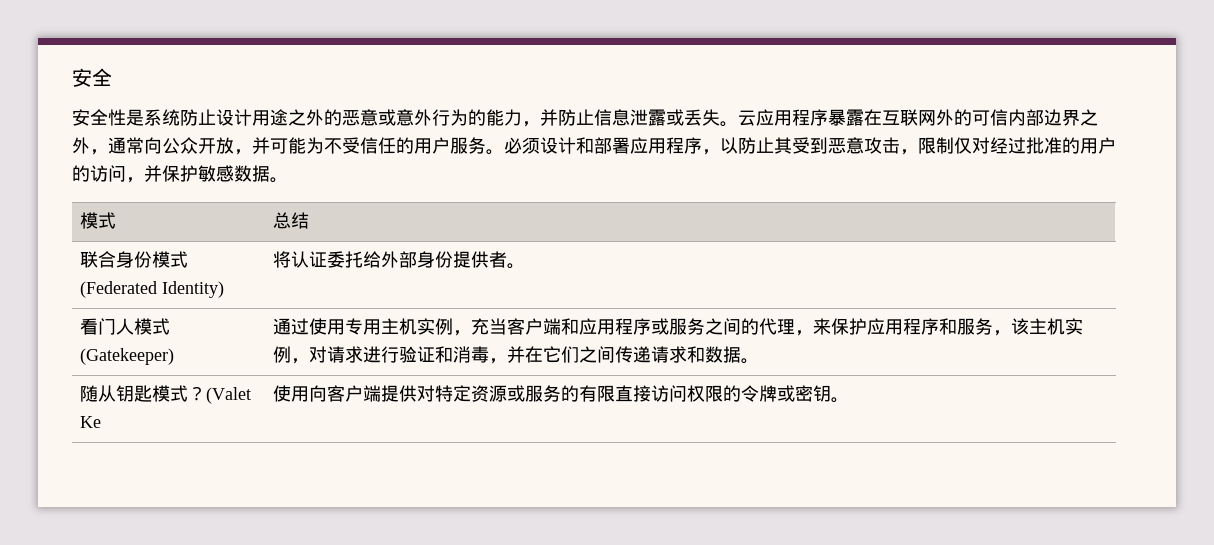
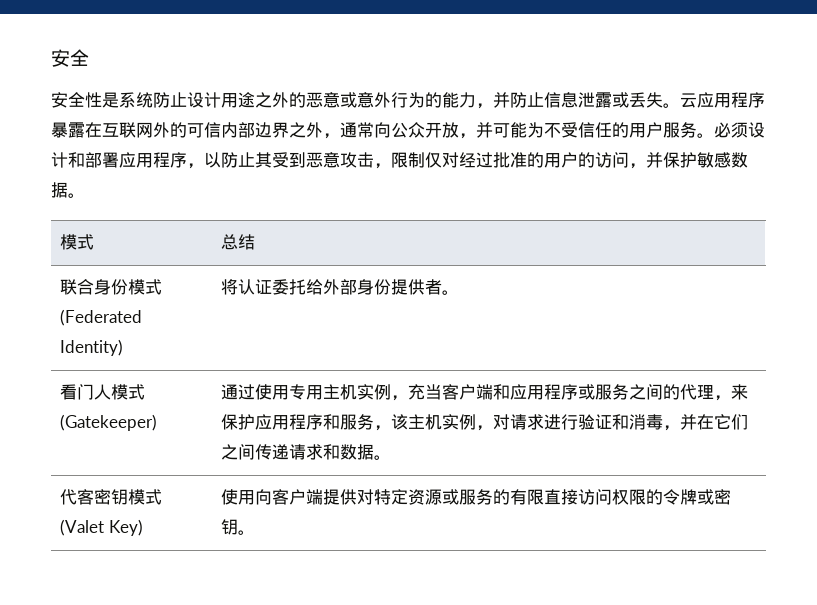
- 随从钥匙模式？(Valet Ke | 使用向客户端提供对特定资源或服务的有限直接访问权限的令牌或密钥。
+ 代客密钥模式(Valet Key) | 使用向客户端提供对特定资源或服务的有限直接访问权限的令牌或密钥。

